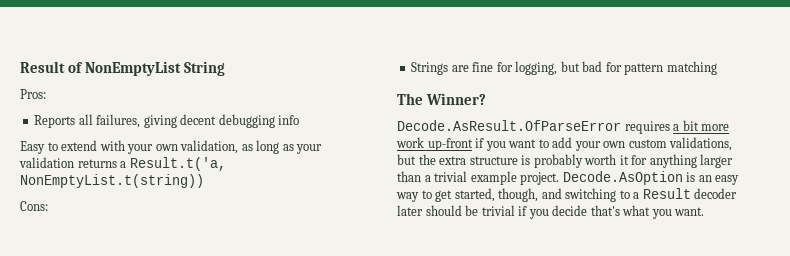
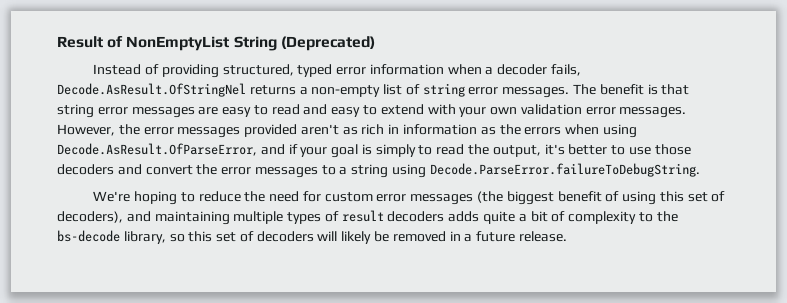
- Result of NonEmptyList String
- Pros:
- Reports all failures, giving decent debugging info
- Easy to extend with your own validation, as long as your validation returns a Result.t('a, NonEmptyList.t(string))
- Cons:
- Strings are fine for logging, but bad for pattern matching
- The Winner?
- Decode.AsResult.OfParseError requires a bit more work up-front if you want to add your own custom validations, but the extra structure is probably worth it for anything larger than a trivial example project. Decode.AsOption is an easy way to get started, though, and switching to a Result decoder later should be trivial if you decide that's what you want.
+ Result of NonEmptyList String (Deprecated)
+ Instead of providing structured, typed error information when a decoder fails, Decode.AsResult.OfStringNel returns a non-empty list of string error messages. The benefit is that string error messages are easy to read and easy to extend with your own validation error messages. However, the error messages provided aren't as rich in information as the errors when using Decode.AsResult.OfParseError, and if your goal is simply to read the output, it's better to use those decoders and convert the error messages to a string using Decode.ParseError.failureToDebugString.
+ We're hoping to reduce the need for custom error messages (the biggest benefit of using this set of decoders), and maintaining multiple types of result decoders adds quite a bit of complexity to the bs-decode library, so this set of decoders will likely be removed in a future release.

